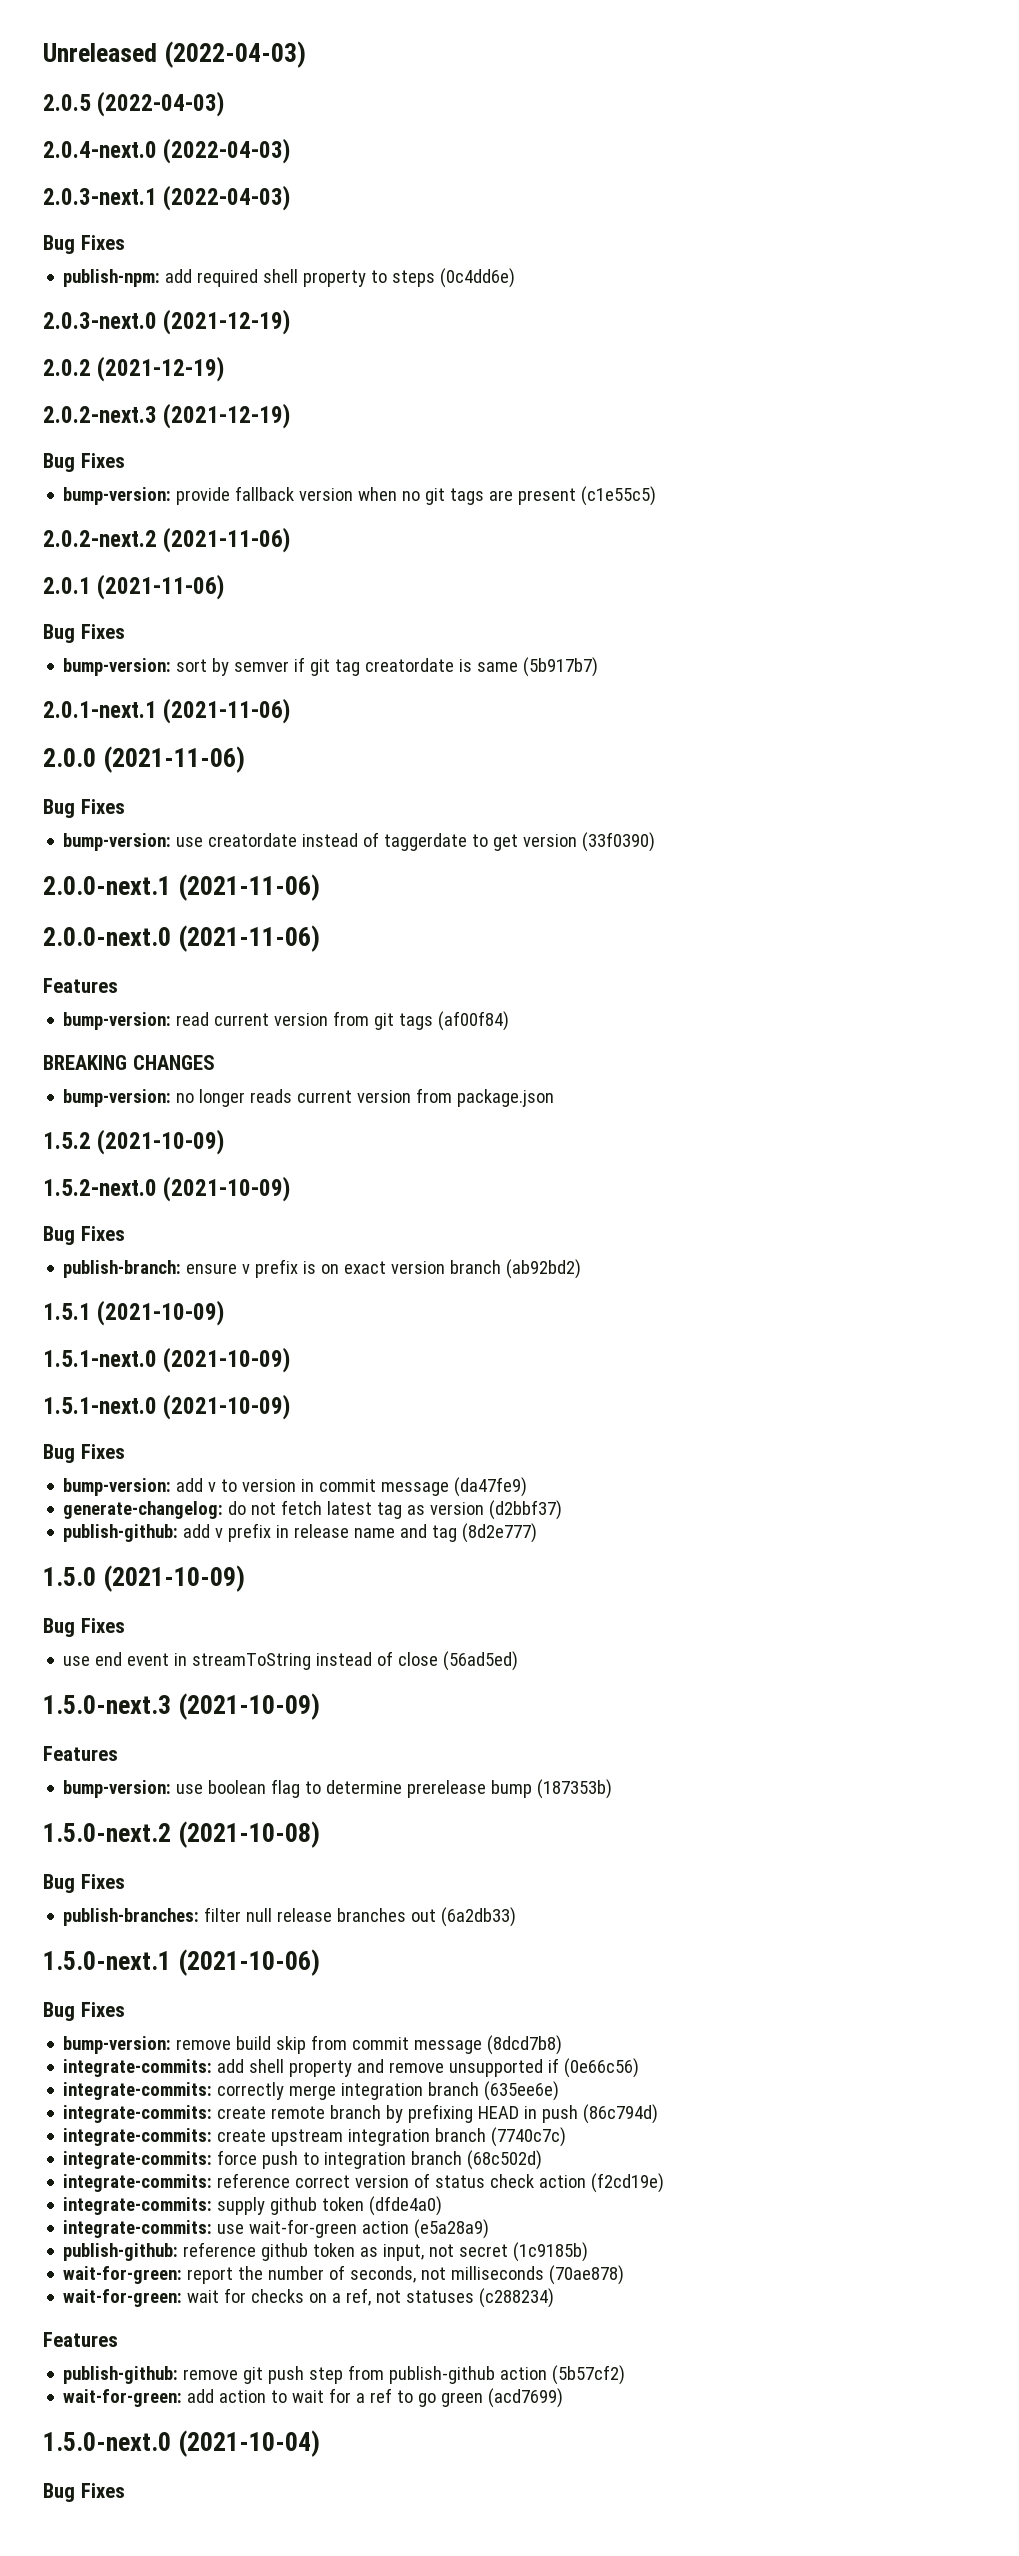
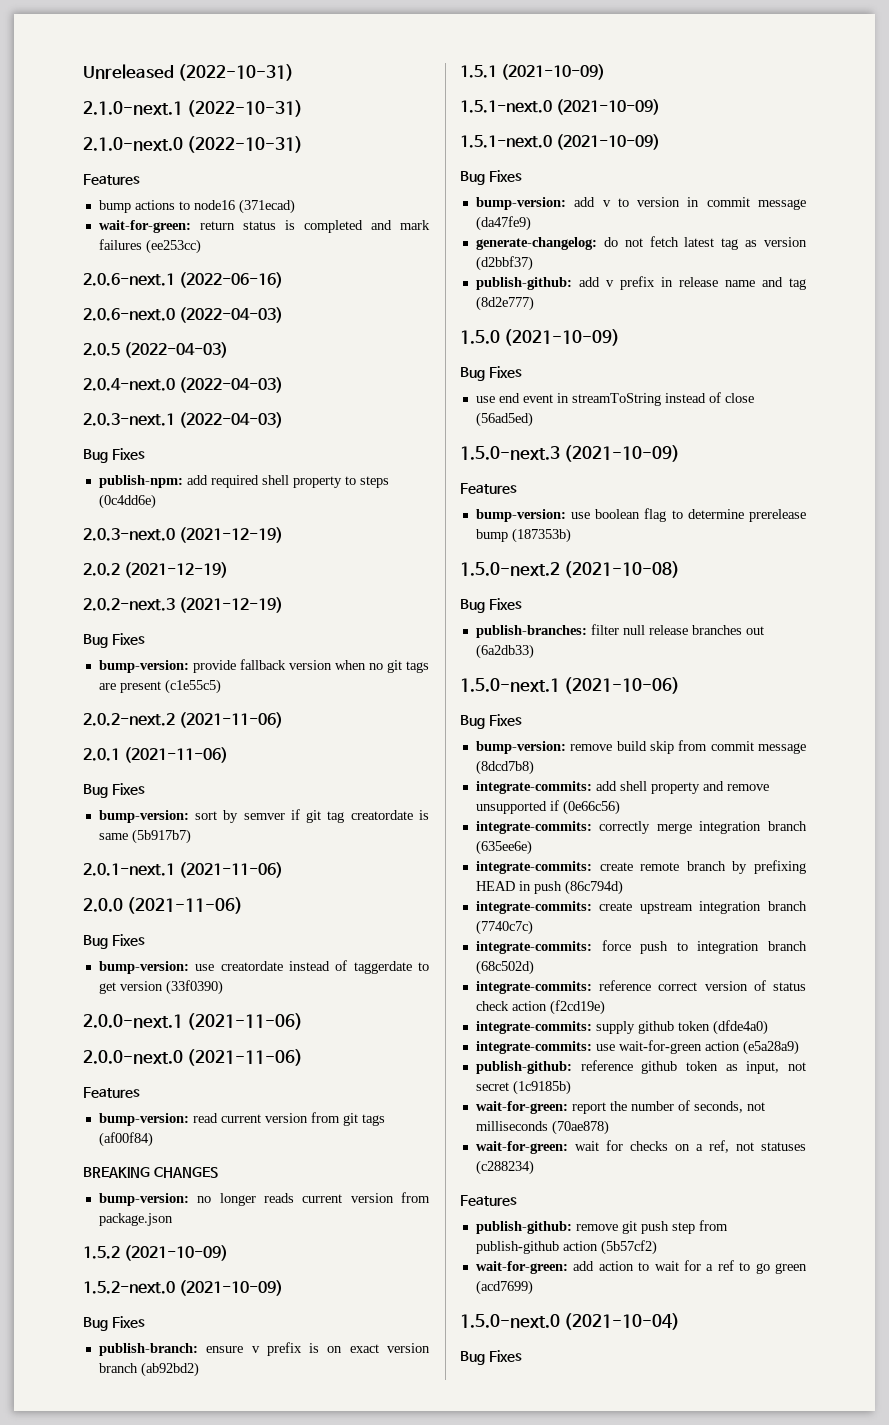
- Unreleased (2022-04-03)
+ Unreleased (2022-10-31)
+ 2.1.0-next.1 (2022-10-31)
+ 2.1.0-next.0 (2022-10-31)
+ Features
+ bump actions to node16 (371ecad)
+ wait-for-green: return status is completed and mark failures (ee253cc)
+ 2.0.6-next.1 (2022-06-16)
+ 2.0.6-next.0 (2022-04-03)

